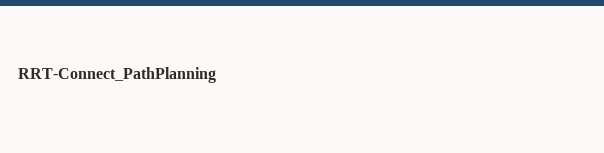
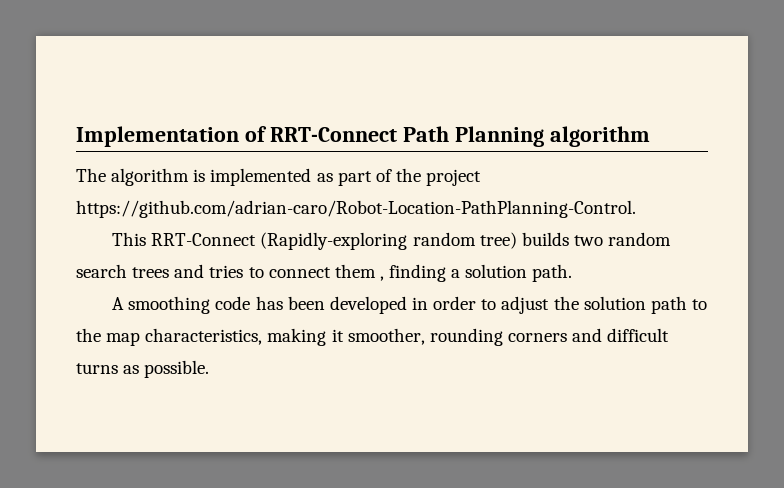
- RRT-Connect_PathPlanning
+ Implementation of RRT-Connect Path Planning algorithm
+ The algorithm is implemented as part of the project https://github.com/adrian-caro/Robot-Location-PathPlanning-Control.
+ This RRT-Connect (Rapidly-exploring random tree) builds two random search trees and tries to connect them , finding a solution path.
+ A smoothing code has been developed in order to adjust the solution path to the map characteristics, making it smoother, rounding corners and difficult turns as possible.

